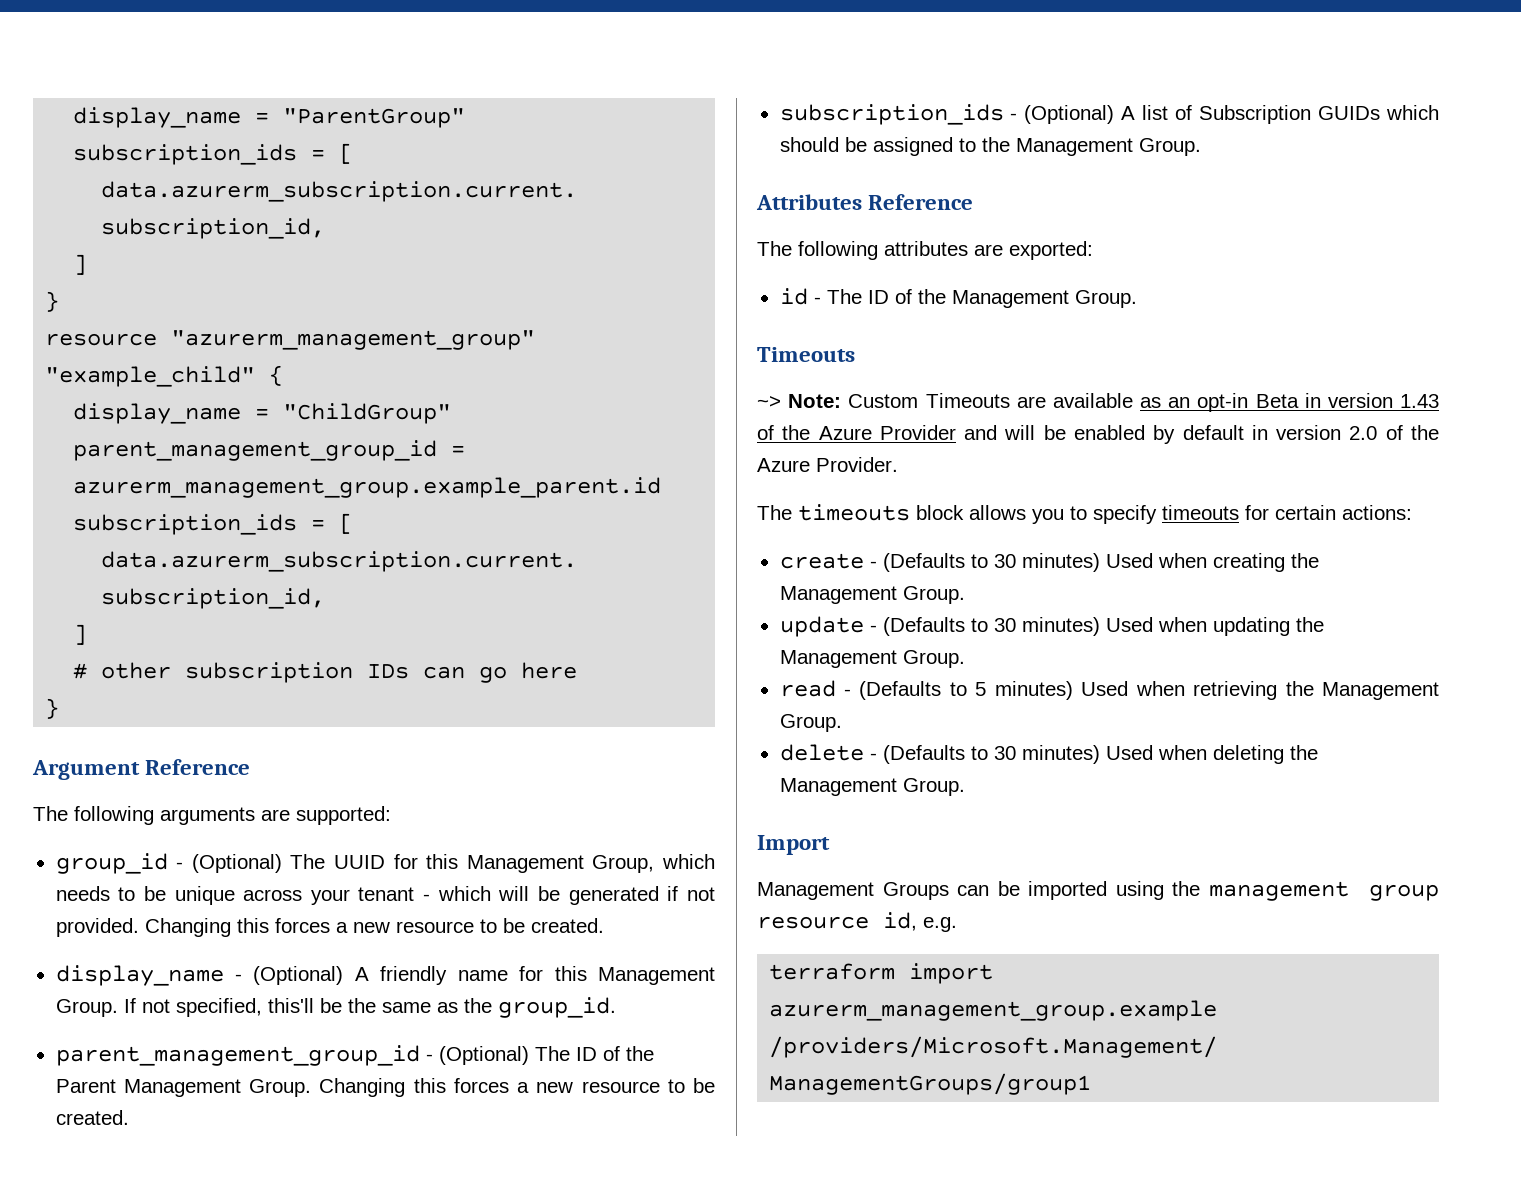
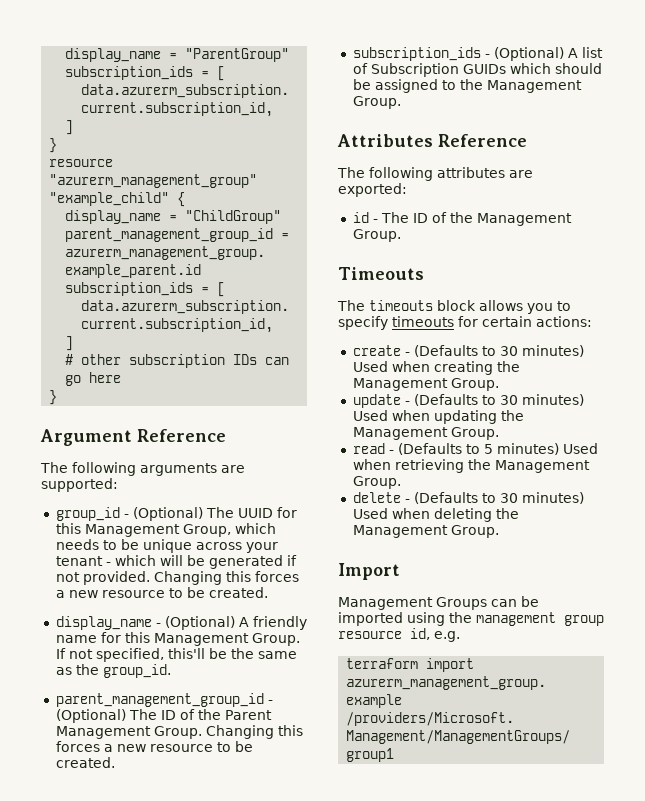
- ~> Note: Custom Timeouts are available as an opt-in Beta in version 1.43 of the Azure Provider and will be enabled by default in version 2.0 of the Azure Provider.

